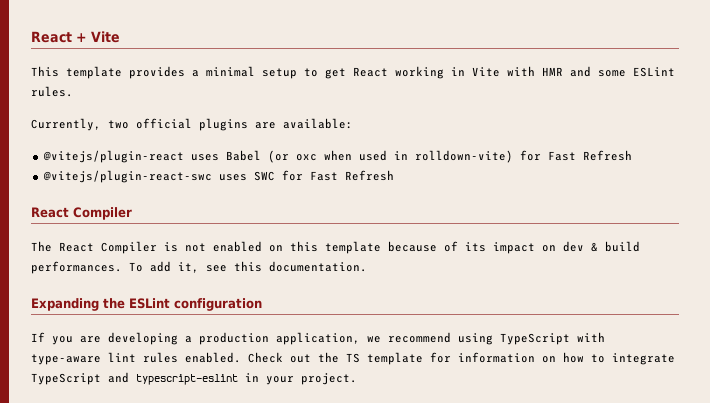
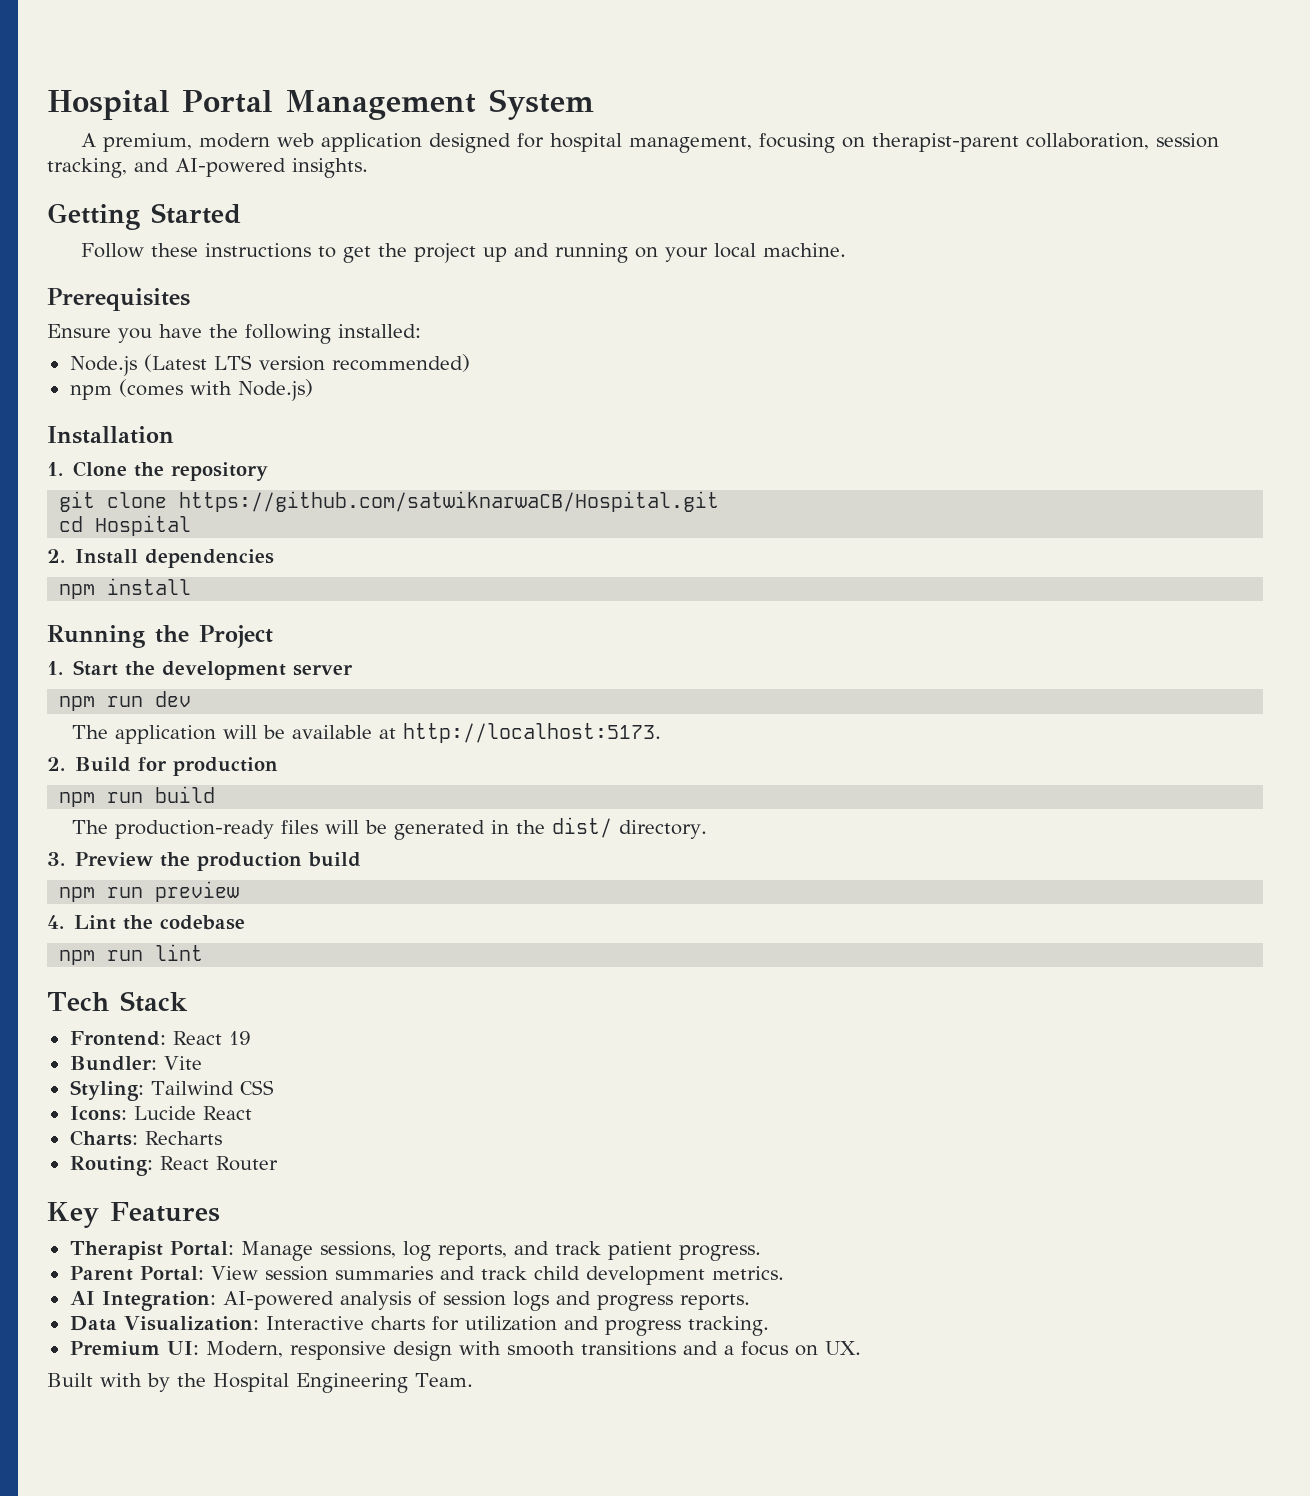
- React + Vite
- This template provides a minimal setup to get React working in Vite with HMR and some ESLint rules.
- Currently, two official plugins are available:
- @vitejs/plugin-react uses Babel (or oxc when used in rolldown-vite) for Fast Refresh
- @vitejs/plugin-react-swc uses SWC for Fast Refresh
- React Compiler
- The React Compiler is not enabled on this template because of its impact on dev & build performances. To add it, see this documentation.
- Expanding the ESLint configuration
- If you are developing a production application, we recommend using TypeScript with type-aware lint rules enabled. Check out the TS template for information on how to integrate TypeScript and typescript-eslint in your project.
+ Hospital Portal Management System
+ A premium, modern web application designed for hospital management, focusing on therapist-parent collaboration, session tracking, and AI-powered insights.
+ Getting Started
+ Follow these instructions to get the project up and running on your local machine.
+ Prerequisites
+ Ensure you have the following installed:
+ Node.js (Latest LTS version recommended)
+ npm (comes with Node.js)
+ Installation
+ 1. Clone the repository
+ git clone https://github.com/satwiknarwaCB/Hospital.git
+ cd Hospital
+ 2. Install dependencies
+ npm install
+ Running the Project
+ 1. Start the development server
+ npm run dev
+ The application will be available at http://localhost:5173.
+ 2. Build for production
+ npm run build
+ The production-ready files will be generated in the dist/ directory.
+ 3. Preview the production build
+ npm run preview
+ 4. Lint the codebase
+ npm run lint
+ Tech Stack
+ Frontend: React 19
+ Bundler: Vite
+ Styling: Tailwind CSS
+ Icons: Lucide React
+ Charts: Recharts
+ Routing: React Router
+ Key Features
+ Therapist Portal: Manage sessions, log reports, and track patient progress.
+ Parent Portal: View session summaries and track child development metrics.
+ AI Integration: AI-powered analysis of session logs and progress reports.
+ Data Visualization: Interactive charts for utilization and progress tracking.
+ Premium UI: Modern, responsive design with smooth transitions and a focus on UX.
+ Built with by the Hospital Engineering Team.

